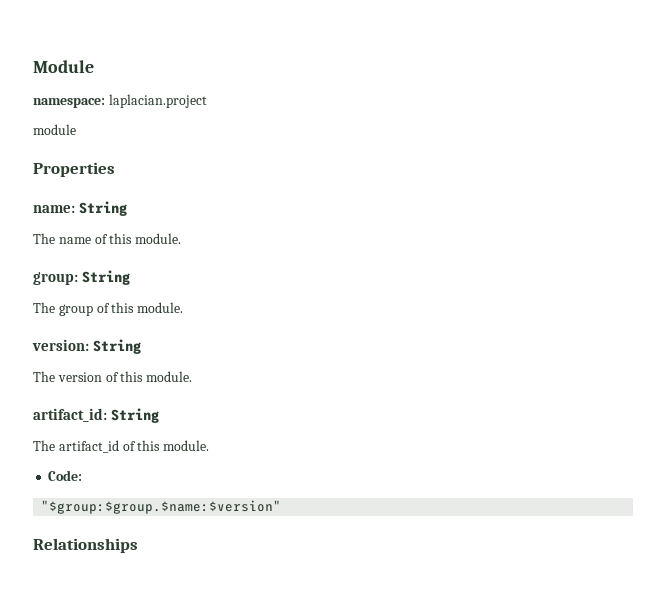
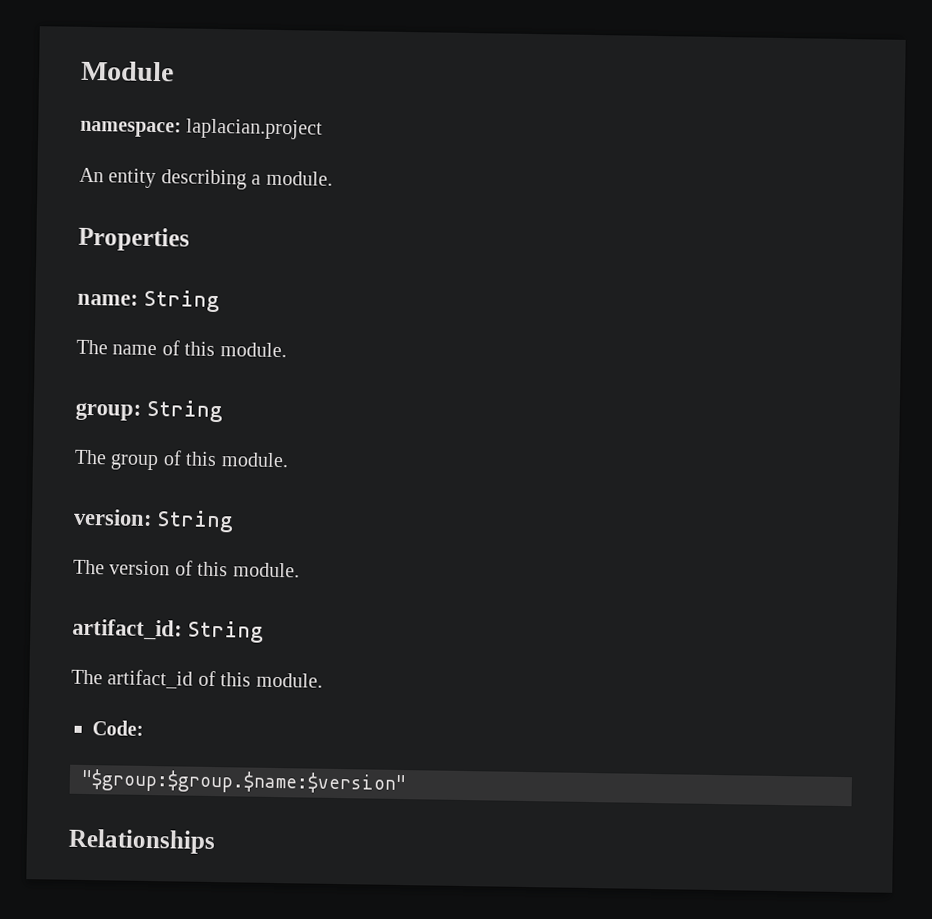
- module
+ An entity describing a module.

